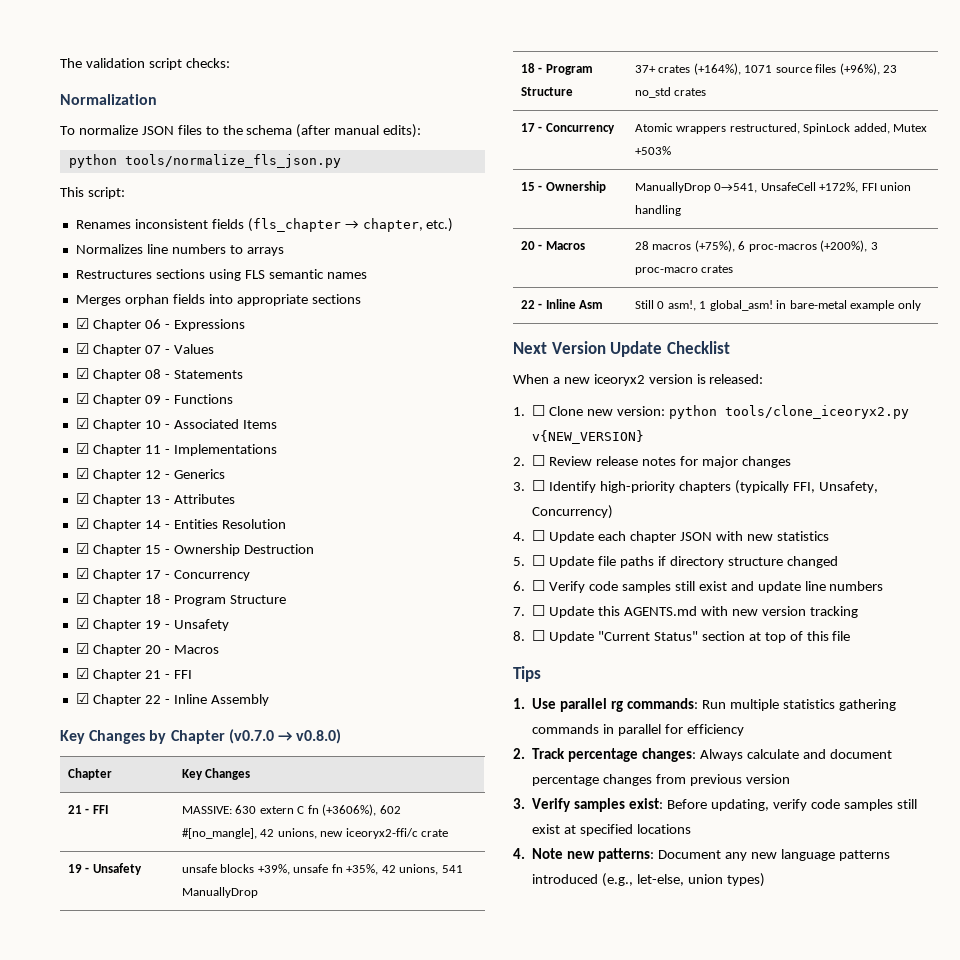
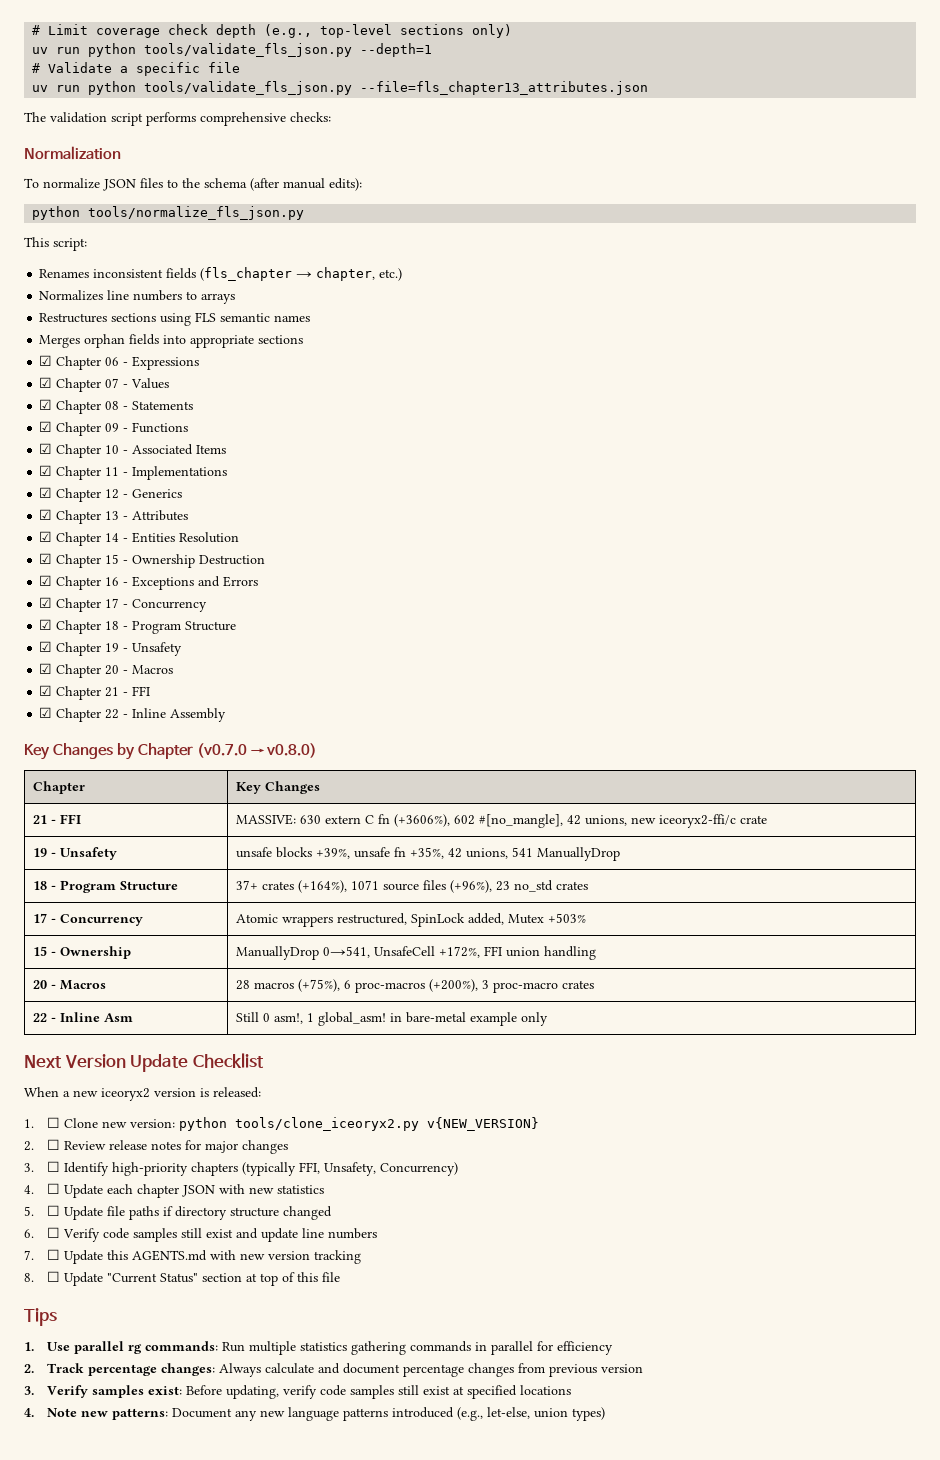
+ # Limit coverage check depth (e.g., top-level sections only)
+ uv run python tools/validate_fls_json.py --depth=1
+ # Validate a specific file
+ uv run python tools/validate_fls_json.py --file=fls_chapter13_attributes.json
- The validation script checks:
+ The validation script performs comprehensive checks:
+ ☑ Chapter 16 - Exceptions and Errors

